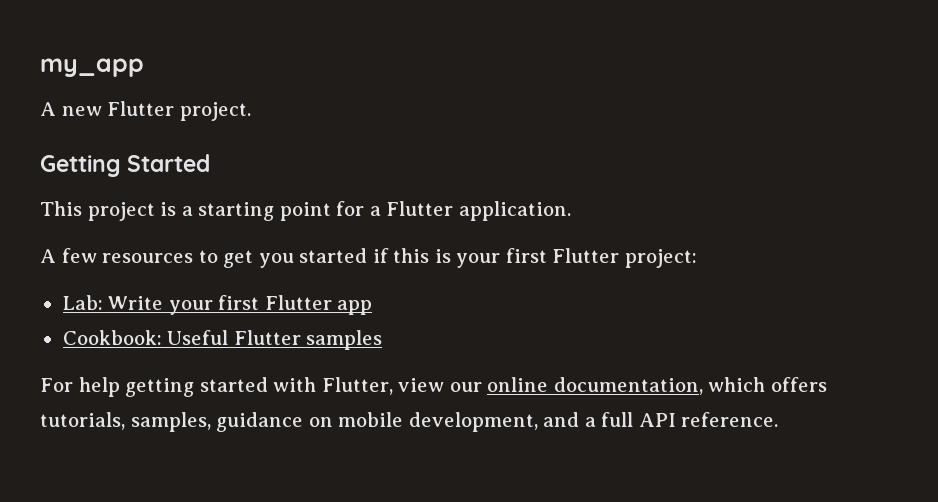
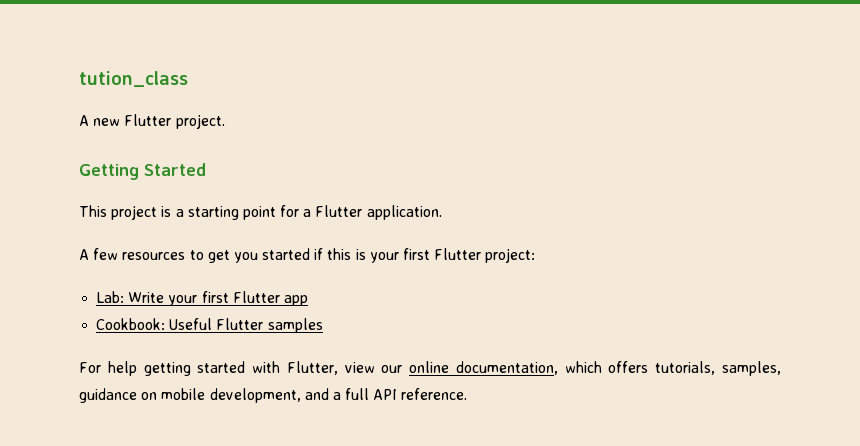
- my_app
+ tution_class

